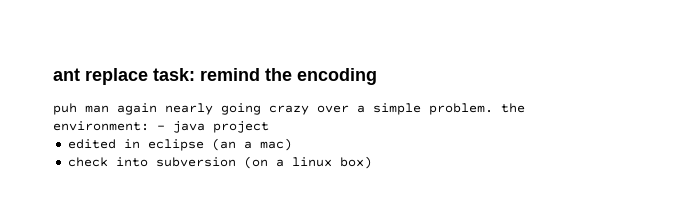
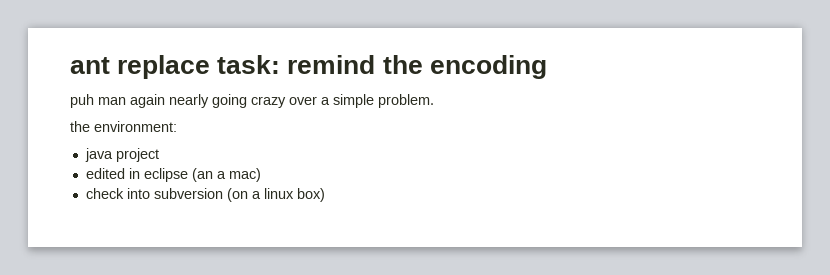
- puh man again nearly going crazy over a simple problem. the environment: - java project
+ puh man again nearly going crazy over a simple problem.
+ the environment:
+ java project

